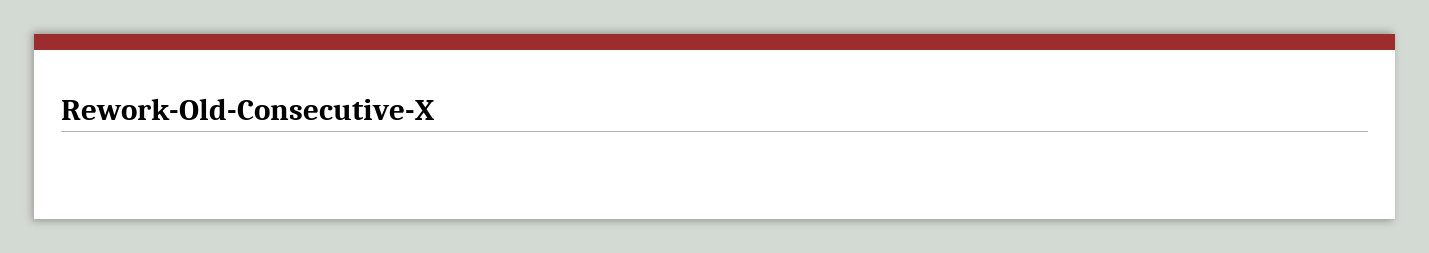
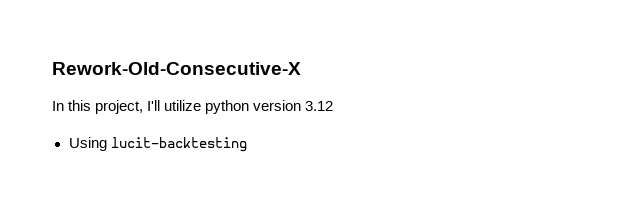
+ In this project, I'll utilize python version 3.12
+ Using lucit-backtesting

